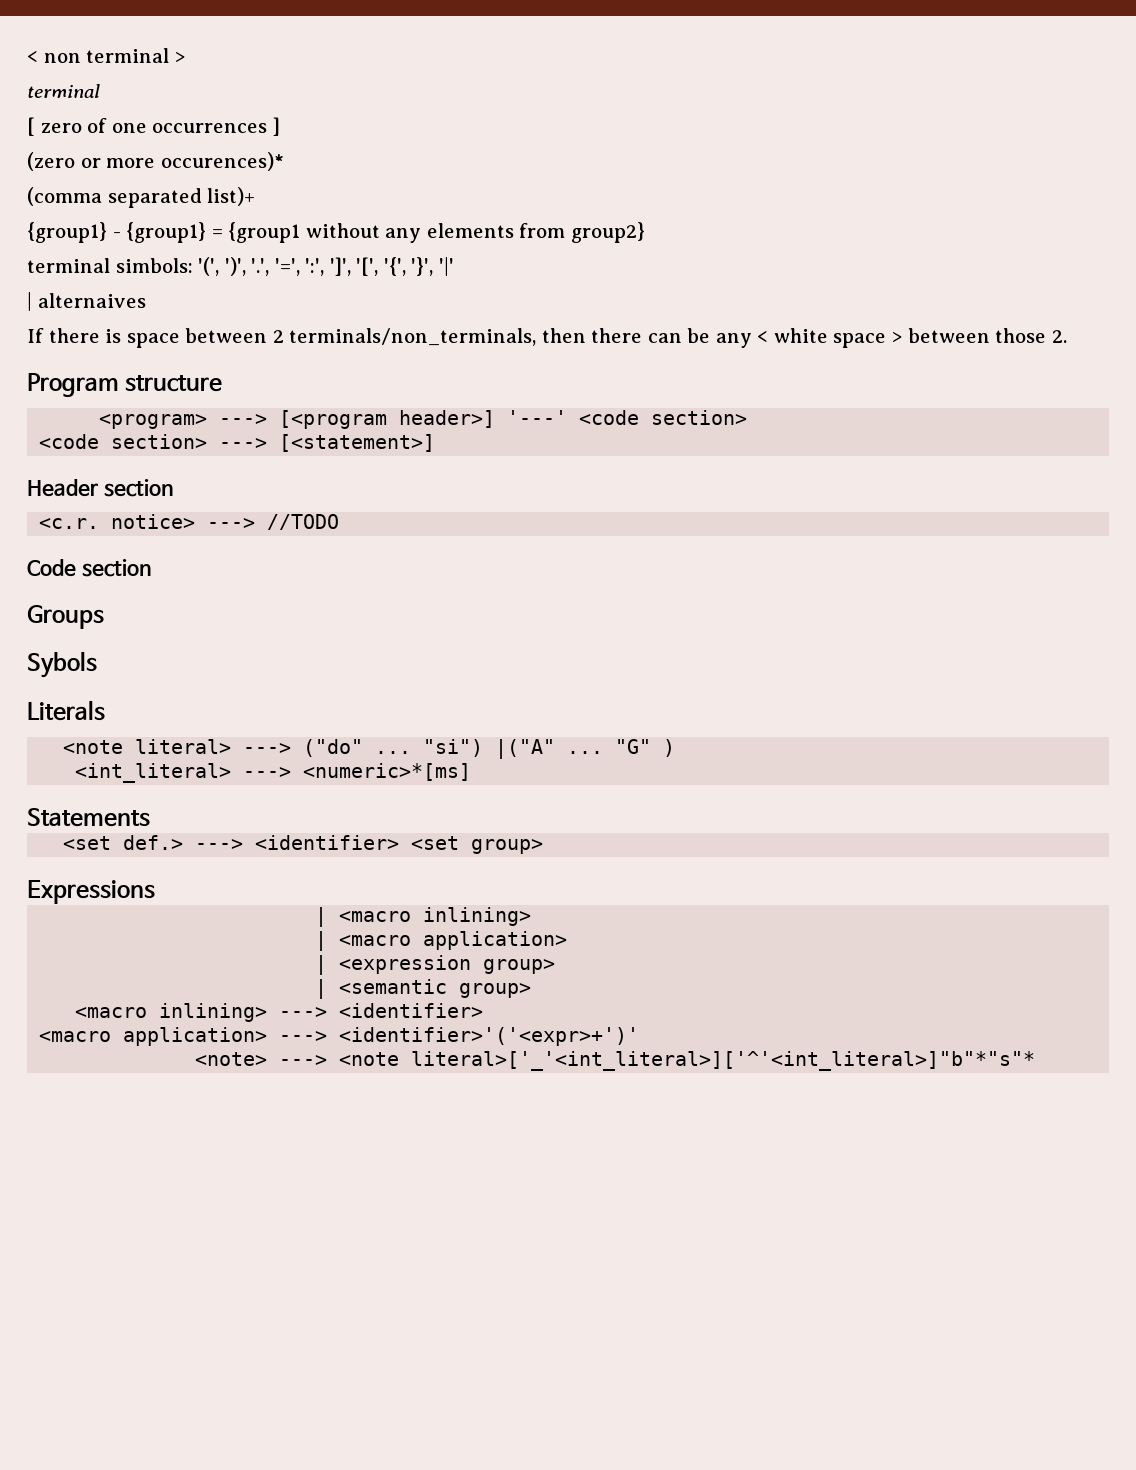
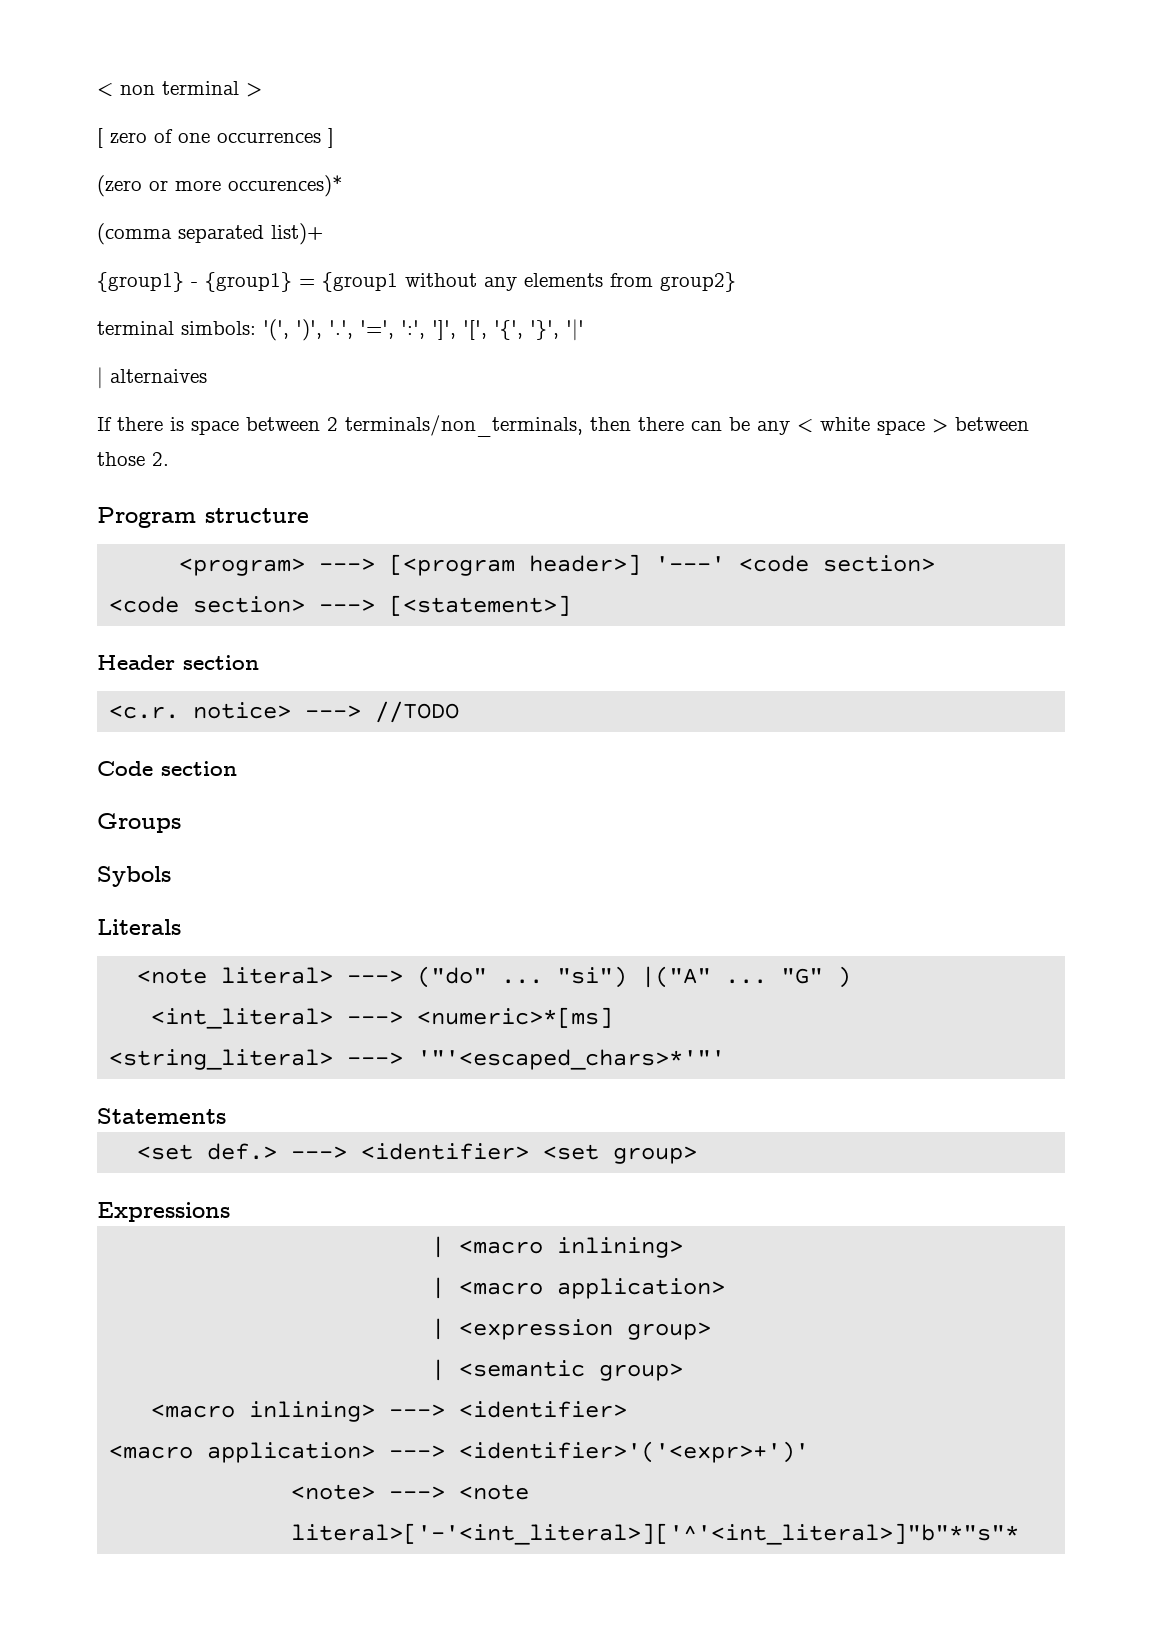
  < non terminal >
- terminal
+ <string_literal> ---> '"'<escaped_chars>*'"'
- <note> ---> <note literal>['_'<int_literal>]['^'<int_literal>]"b"*"s"*
+ <note> ---> <note literal>['-'<int_literal>]['^'<int_literal>]"b"*"s"*

